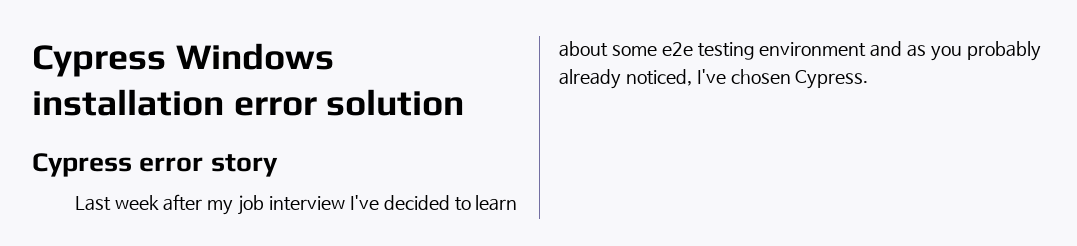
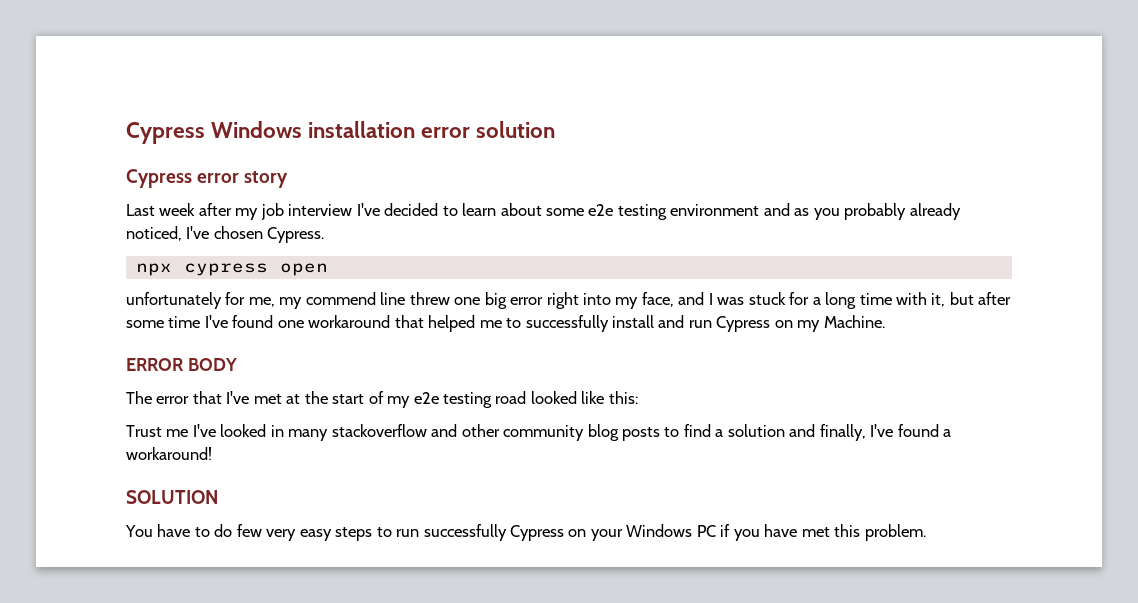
+ npx cypress open
+ unfortunately for me, my commend line threw one big error right into my face, and I was stuck for a long time with it, but after some time I've found one workaround that helped me to successfully install and run Cypress on my Machine.
+ ERROR BODY
+ The error that I've met at the start of my e2e testing road looked like this:
+ Trust me I've looked in many stackoverflow and other community blog posts to find a solution and finally, I've found a workaround!
+ SOLUTION
+ You have to do few very easy steps to run successfully Cypress on your Windows PC if you have met this problem.

